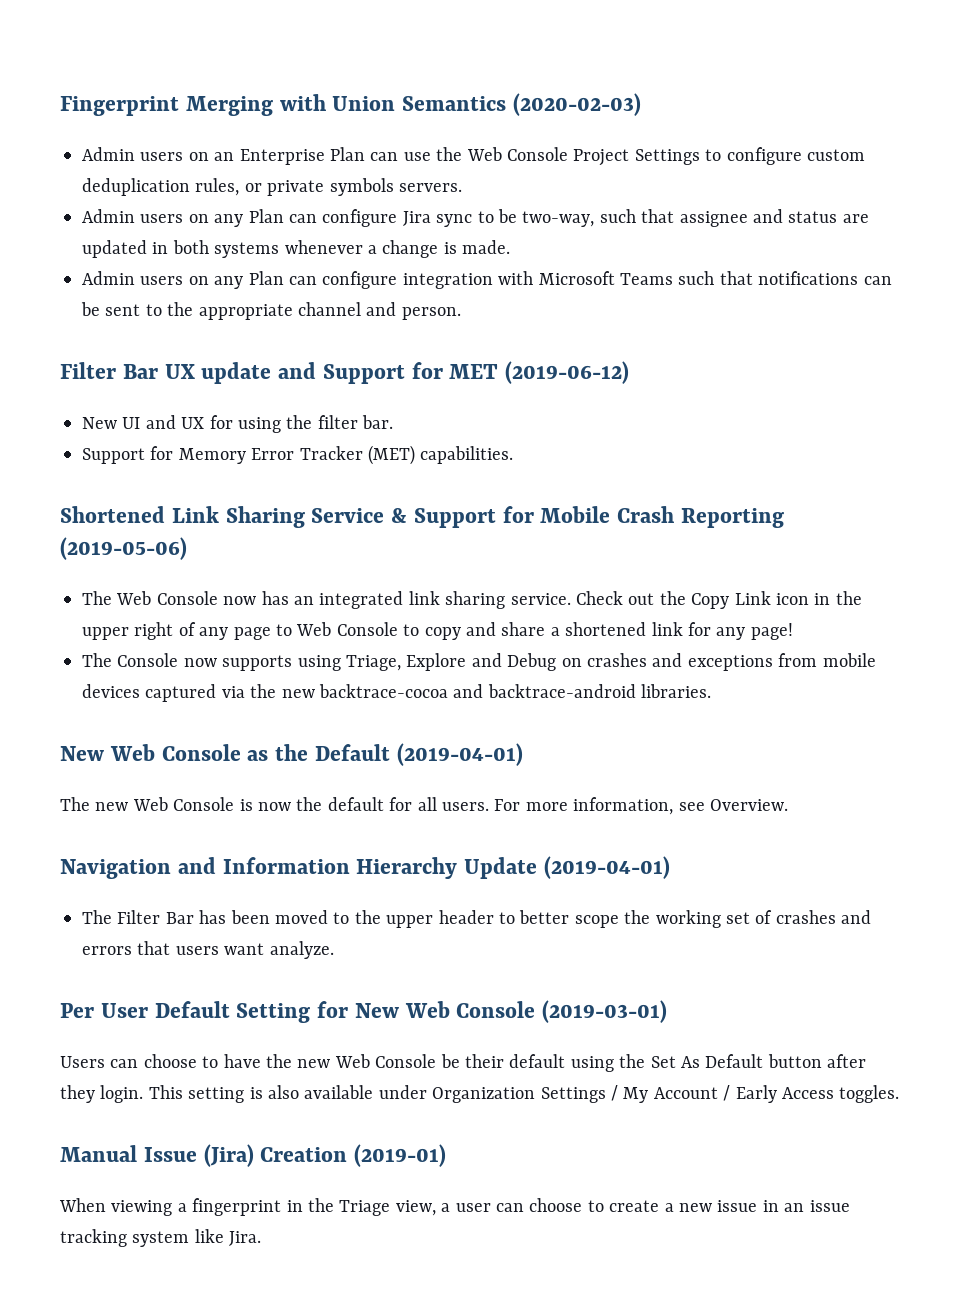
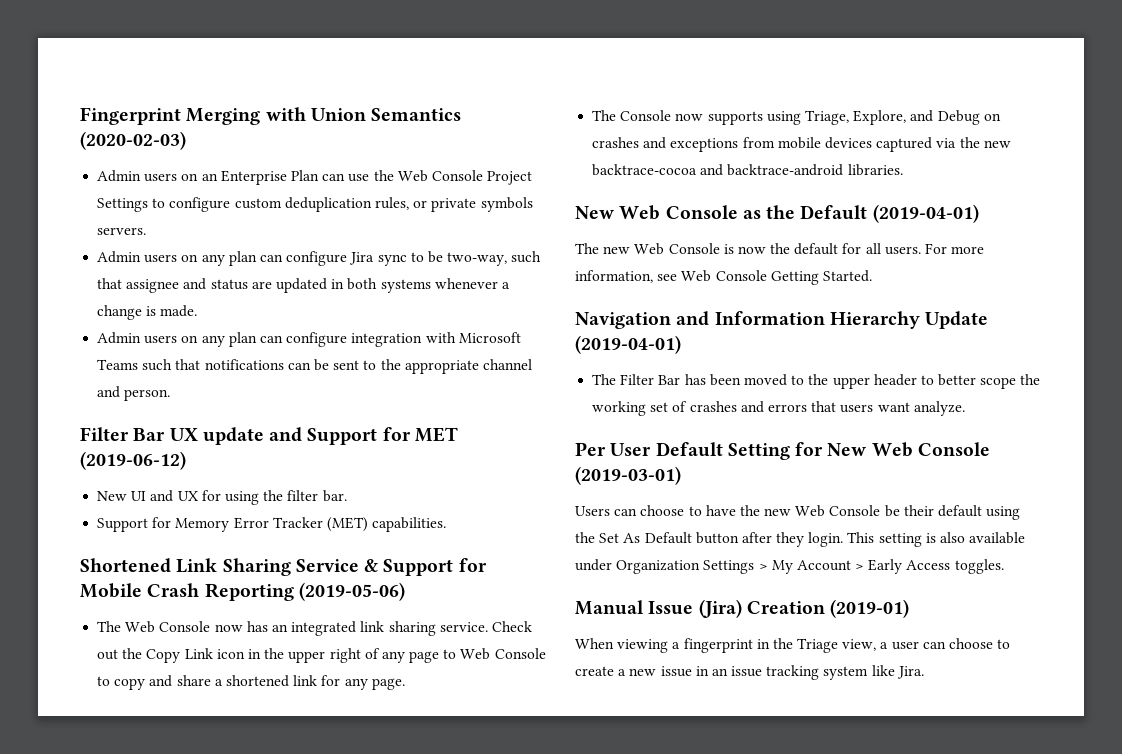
- Admin users on any Plan can configure Jira sync to be two-way, such that assignee and status are updated in both systems whenever a change is made.
+ Admin users on any plan can configure Jira sync to be two-way, such that assignee and status are updated in both systems whenever a change is made.
- Admin users on any Plan can configure integration with Microsoft Teams such that notifications can be sent to the appropriate channel and person.
+ Admin users on any plan can configure integration with Microsoft Teams such that notifications can be sent to the appropriate channel and person.
- Check out the Copy Link icon in the upper right of any page to Web Console to copy and share a shortened link for any page!
+ Check out the Copy Link icon in the upper right of any page to Web Console to copy and share a shortened link for any page.
- The Console now supports using Triage, Explore and Debug on crashes and exceptions from mobile devices captured via the new backtrace-cocoa and backtrace-android libraries.
+ The Console now supports using Triage, Explore, and Debug on crashes and exceptions from mobile devices captured via the new backtrace-cocoa and backtrace-android libraries.
- For more information, see Overview.
+ For more information, see Web Console Getting Started.
- This setting is also available under Organization Settings / My Account / Early Access toggles.
+ This setting is also available under Organization Settings > My Account > Early Access toggles.

